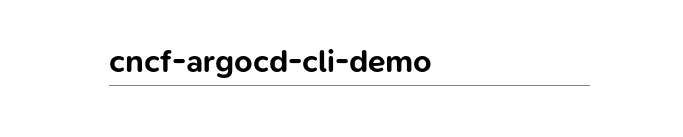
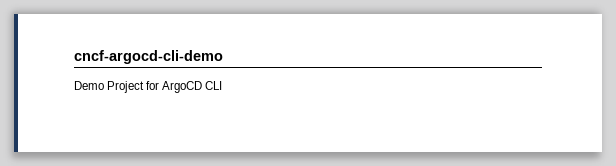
+ Demo Project for ArgoCD CLI

